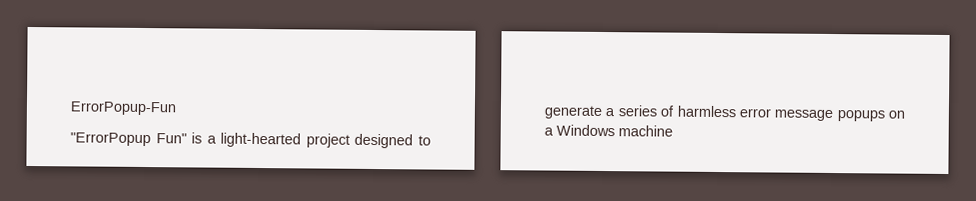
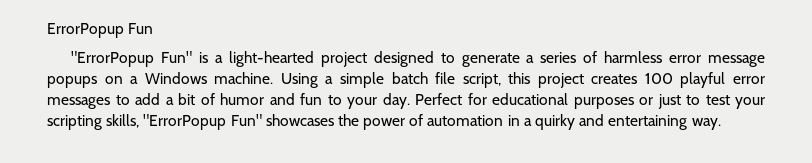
- ErrorPopup-Fun
+ ErrorPopup Fun
- "ErrorPopup Fun" is a light-hearted project designed to generate a series of harmless error message popups on a Windows machine
+ "ErrorPopup Fun" is a light-hearted project designed to generate a series of harmless error message popups on a Windows machine. Using a simple batch file script, this project creates 100 playful error messages to add a bit of humor and fun to your day. Perfect for educational purposes or just to test your scripting skills, "ErrorPopup Fun" showcases the power of automation in a quirky and entertaining way.

